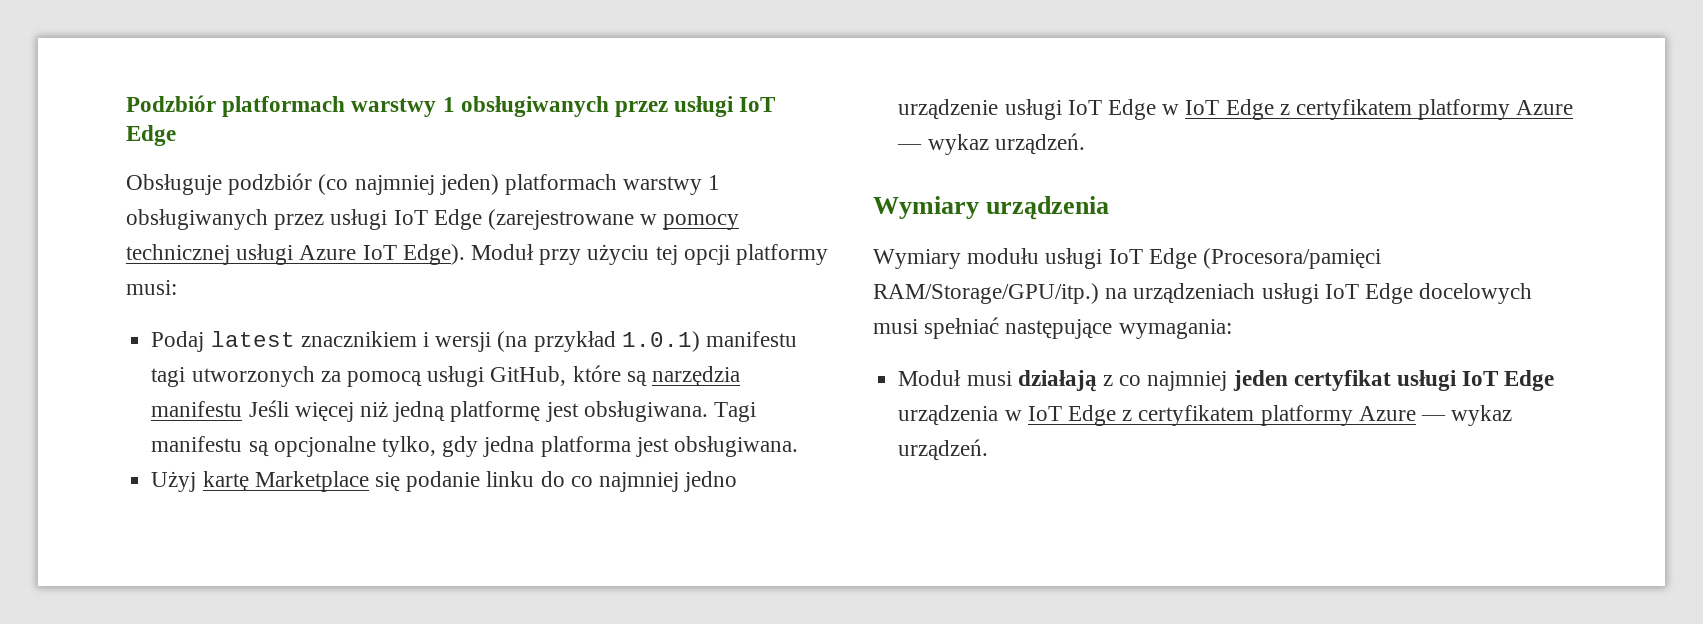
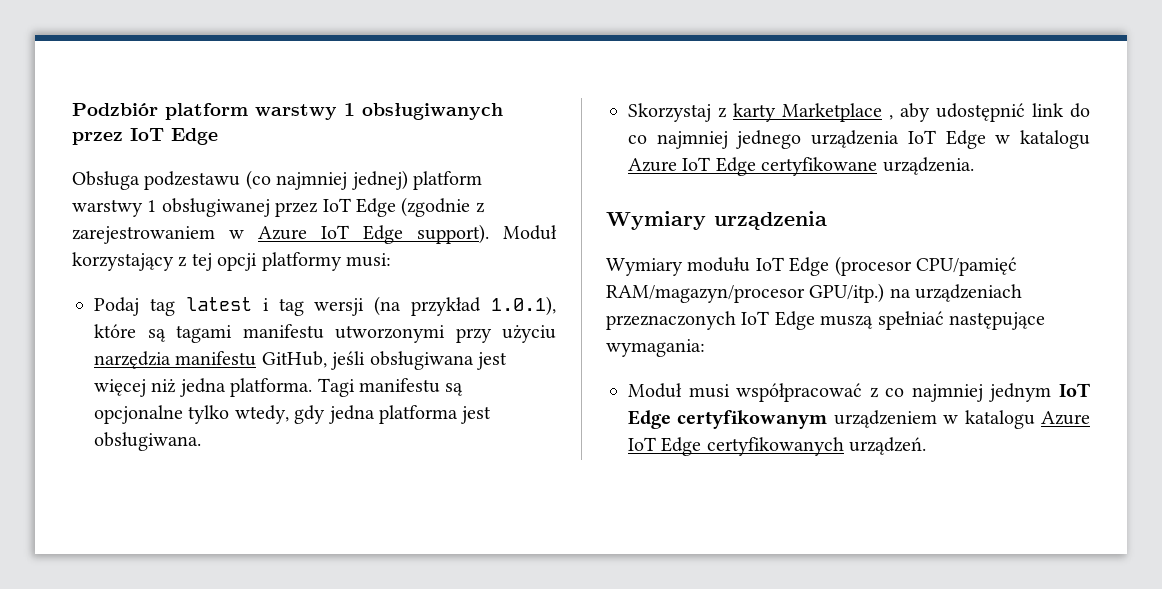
- Podzbiór platformach warstwy 1 obsługiwanych przez usługi IoT Edge
+ Podzbiór platform warstwy 1 obsługiwanych przez IoT Edge
- Obsługuje podzbiór (co najmniej jeden) platformach warstwy 1 obsługiwanych przez usługi IoT Edge (zarejestrowane w pomocy technicznej usługi Azure IoT Edge). Moduł przy użyciu tej opcji platformy musi:
+ Obsługa podzestawu (co najmniej jednej) platform warstwy 1 obsługiwanej przez IoT Edge (zgodnie z zarejestrowaniem w Azure IoT Edge support). Moduł korzystający z tej opcji platformy musi:
- Podaj latest znacznikiem i wersji (na przykład 1.0.1) manifestu tagi utworzonych za pomocą usługi GitHub, które są narzędzia manifestu Jeśli więcej niż jedną platformę jest obsługiwana.
+ Podaj tag latest i tag wersji (na przykład 1.0.1), które są tagami manifestu utworzonymi przy użyciu narzędzia manifestu GitHub, jeśli obsługiwana jest więcej niż jedna platforma.
- Tagi manifestu są opcjonalne tylko, gdy jedna platforma jest obsługiwana.
+ Tagi manifestu są opcjonalne tylko wtedy, gdy jedna platforma jest obsługiwana.
- Użyj kartę Marketplace się podanie linku do co najmniej jedno urządzenie usługi IoT Edge w IoT Edge z certyfikatem platformy Azure — wykaz urządzeń.
+ Skorzystaj z karty Marketplace , aby udostępnić link do co najmniej jednego urządzenia IoT Edge w katalogu Azure IoT Edge certyfikowane urządzenia.
- Wymiary modułu usługi IoT Edge (Procesora/pamięci RAM/Storage/GPU/itp.) na urządzeniach usługi IoT Edge docelowych musi spełniać następujące wymagania:
+ Wymiary modułu IoT Edge (procesor CPU/pamięć RAM/magazyn/procesor GPU/itp.) na urządzeniach przeznaczonych IoT Edge muszą spełniać następujące wymagania:
- Moduł musi działają z co najmniej jeden certyfikat usługi IoT Edge urządzenia w IoT Edge z certyfikatem platformy Azure — wykaz urządzeń.
+ Moduł musi współpracować z co najmniej jednym IoT Edge certyfikowanym urządzeniem w katalogu Azure IoT Edge certyfikowanych urządzeń.

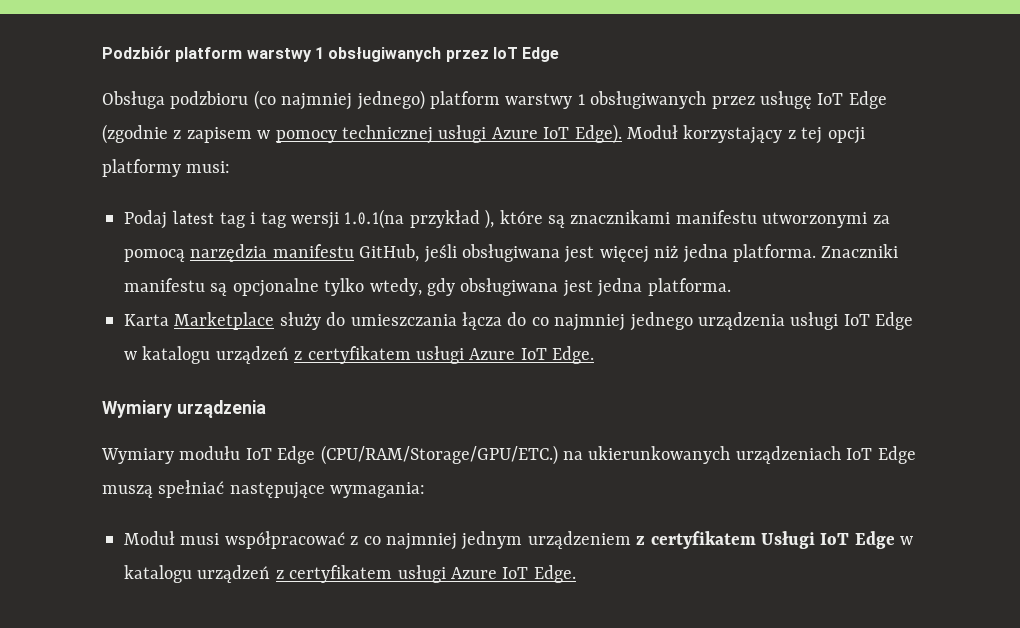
- Obsługa podzestawu (co najmniej jednej) platform warstwy 1 obsługiwanej przez IoT Edge (zgodnie z zarejestrowaniem w Azure IoT Edge support).
+ Obsługa podzbioru (co najmniej jednego) platform warstwy 1 obsługiwanych przez usługę IoT Edge (zgodnie z zapisem w pomocy technicznej usługi Azure IoT Edge).
- Podaj tag latest i tag wersji (na przykład 1.0.1), które są tagami manifestu utworzonymi przy użyciu narzędzia manifestu GitHub, jeśli obsługiwana jest więcej niż jedna platforma.
+ Podaj latest tag i tag wersji 1.0.1(na przykład ), które są znacznikami manifestu utworzonymi za pomocą narzędzia manifestu GitHub, jeśli obsługiwana jest więcej niż jedna platforma.
- Tagi manifestu są opcjonalne tylko wtedy, gdy jedna platforma jest obsługiwana.
- Skorzystaj z karty Marketplace , aby udostępnić link do co najmniej jednego urządzenia IoT Edge w katalogu Azure IoT Edge certyfikowane urządzenia.
+ Znaczniki manifestu są opcjonalne tylko wtedy, gdy obsługiwana jest jedna platforma.
+ Karta Marketplace służy do umieszczania łącza do co najmniej jednego urządzenia usługi IoT Edge w katalogu urządzeń z certyfikatem usługi Azure IoT Edge.
- Wymiary modułu IoT Edge (procesor CPU/pamięć RAM/magazyn/procesor GPU/itp.) na urządzeniach przeznaczonych IoT Edge muszą spełniać następujące wymagania:
+ Wymiary modułu IoT Edge (CPU/RAM/Storage/GPU/ETC.) na ukierunkowanych urządzeniach IoT Edge muszą spełniać następujące wymagania:
- Moduł musi współpracować z co najmniej jednym IoT Edge certyfikowanym urządzeniem w katalogu Azure IoT Edge certyfikowanych urządzeń.
+ Moduł musi współpracować z co najmniej jednym urządzeniem z certyfikatem Usługi IoT Edge w katalogu urządzeń z certyfikatem usługi Azure IoT Edge.

